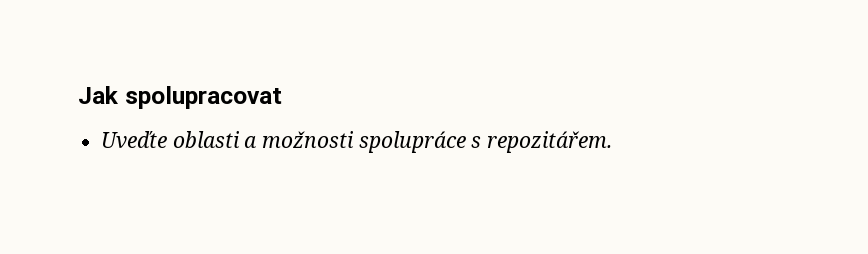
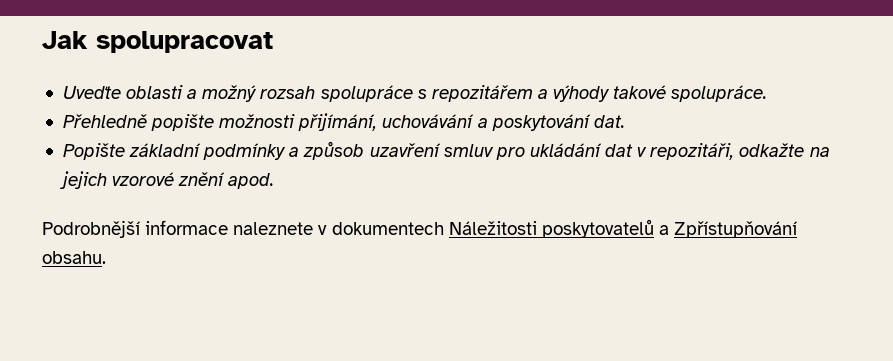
- Uveďte oblasti a možnosti spolupráce s repozitářem.
+ Uveďte oblasti a možný rozsah spolupráce s repozitářem a výhody takové spolupráce.
+ Přehledně popište možnosti přijímání, uchovávání a poskytování dat.
+ Popište základní podmínky a způsob uzavření smluv pro ukládání dat v repozitáři, odkažte na jejich vzorové znění apod.
+ Podrobnější informace naleznete v dokumentech Náležitosti poskytovatelů a Zpřístupňování obsahu.

